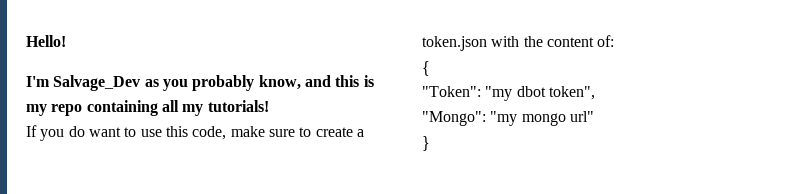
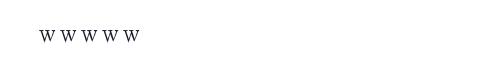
- Hello!
- I'm Salvage_Dev as you probably know, and this is my repo containing all my tutorials!
- If you do want to use this code, make sure to create a token.json with the content of:
- {
- "Token": "my dbot token",
- "Mongo": "my mongo url"
- }
+ W W W W W

